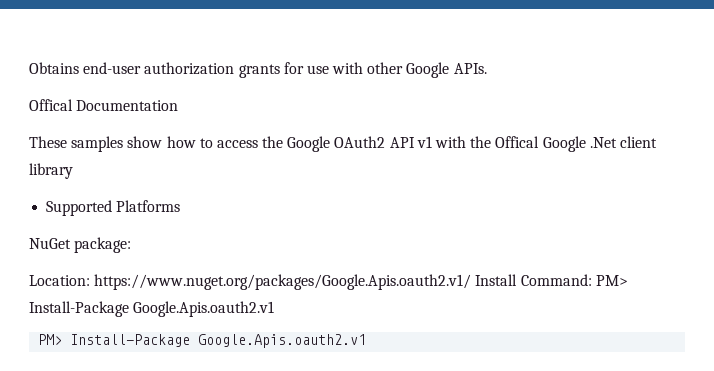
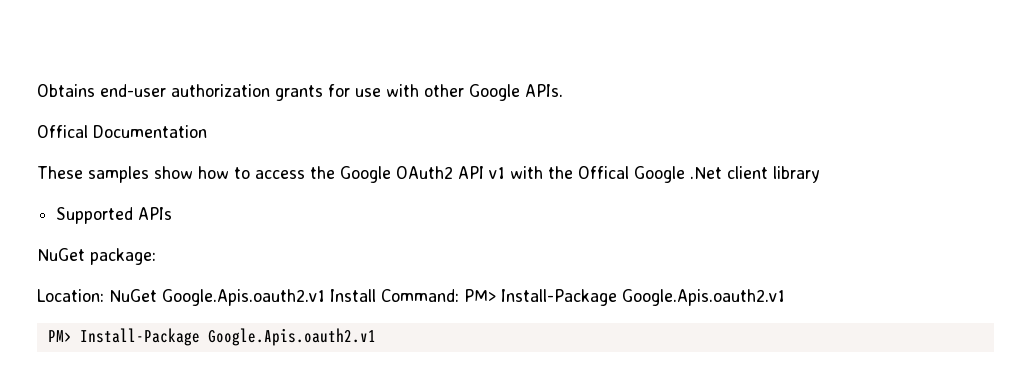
- Supported Platforms
+ Supported APIs
- Location: https://www.nuget.org/packages/Google.Apis.oauth2.v1/ Install Command: PM> Install-Package Google.Apis.oauth2.v1
+ Location: NuGet Google.Apis.oauth2.v1 Install Command: PM> Install-Package Google.Apis.oauth2.v1

